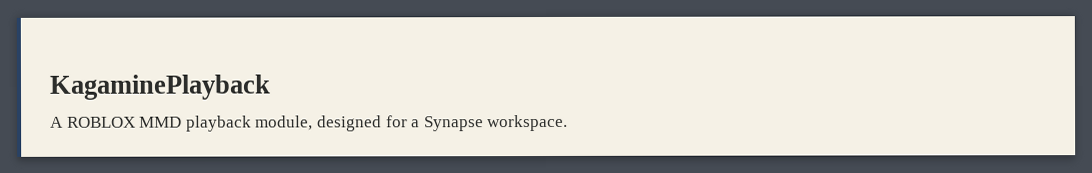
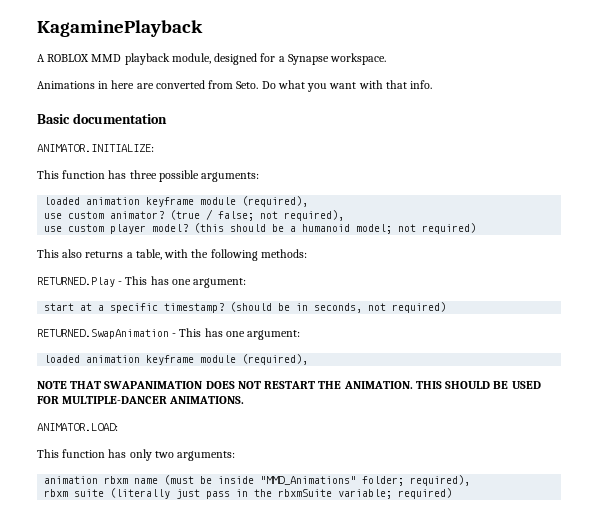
+ Animations in here are converted from Seto. Do what you want with that info.
+ Basic documentation
+ ANIMATOR.INITIALIZE:
+ This function has three possible arguments:
+ loaded animation keyframe module (required),
+ use custom animator? (true / false; not required),
+ use custom player model? (this should be a humanoid model; not required)
+ This also returns a table, with the following methods:
+ RETURNED.Play - This has one argument:
+ start at a specific timestamp? (should be in seconds, not required)
+ RETURNED.SwapAnimation - This has one argument:
+ loaded animation keyframe module (required),
+ NOTE THAT SWAPANIMATION DOES NOT RESTART THE ANIMATION. THIS SHOULD BE USED FOR MULTIPLE-DANCER ANIMATIONS.
+ ANIMATOR.LOAD:
+ This function has only two arguments:
+ animation rbxm name (must be inside "MMD_Animations" folder; required),
+ rbxm suite (literally just pass in the rbxmSuite variable; required)

